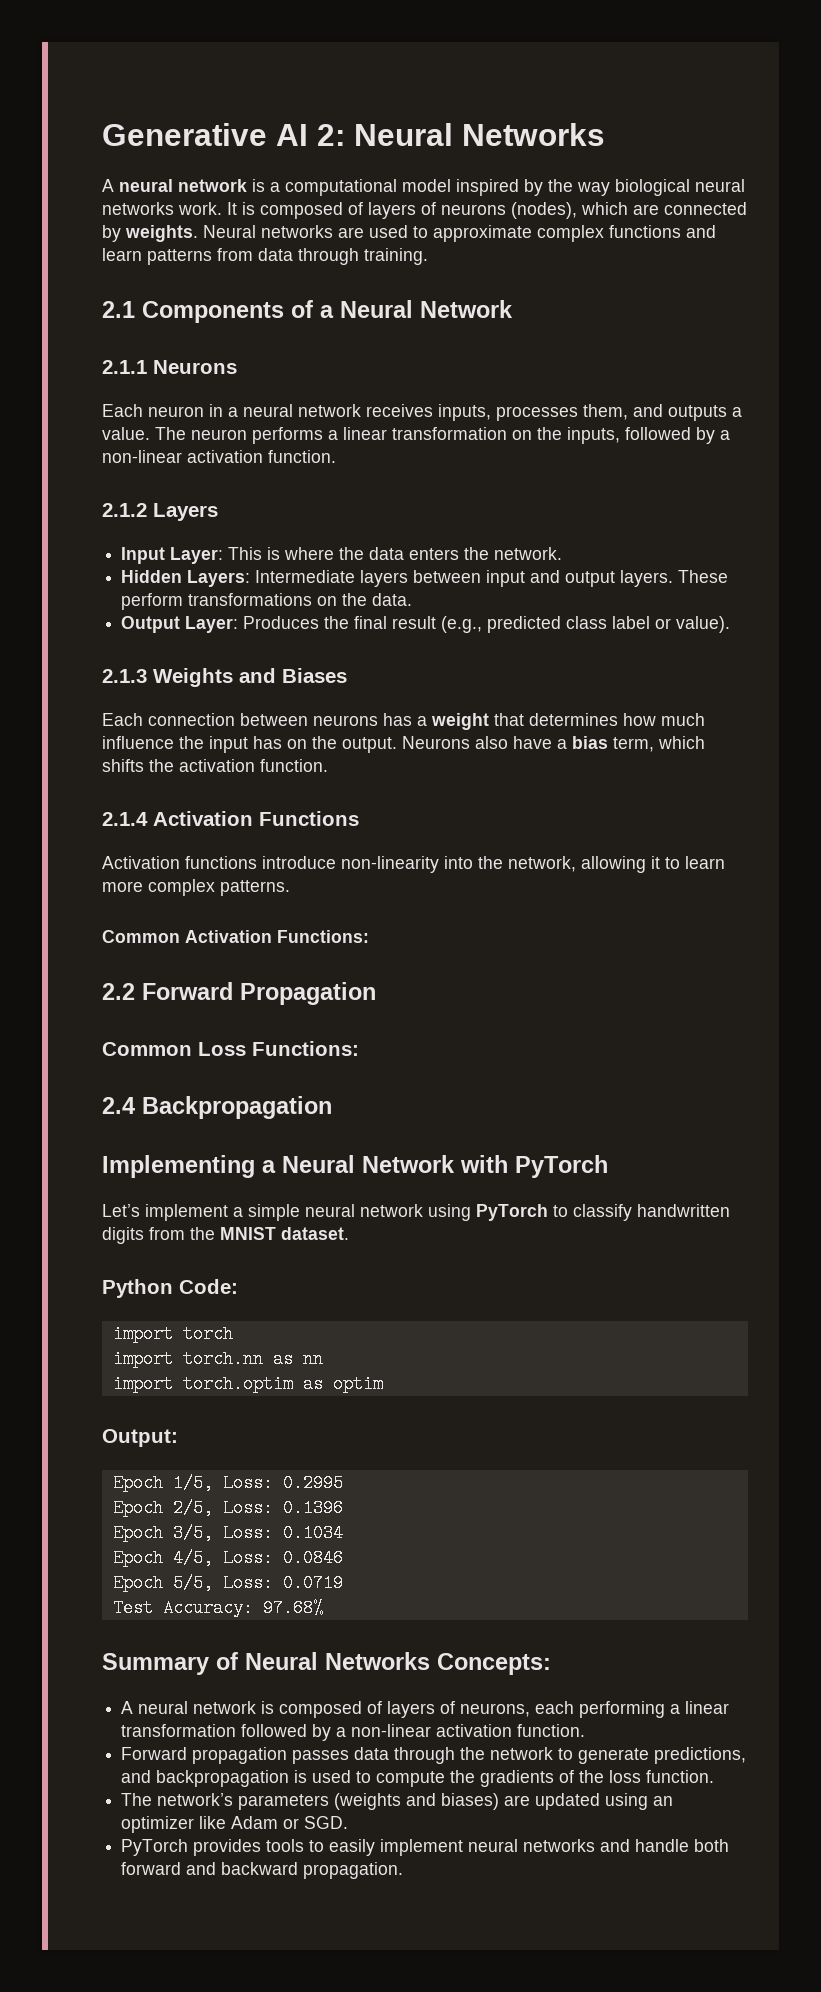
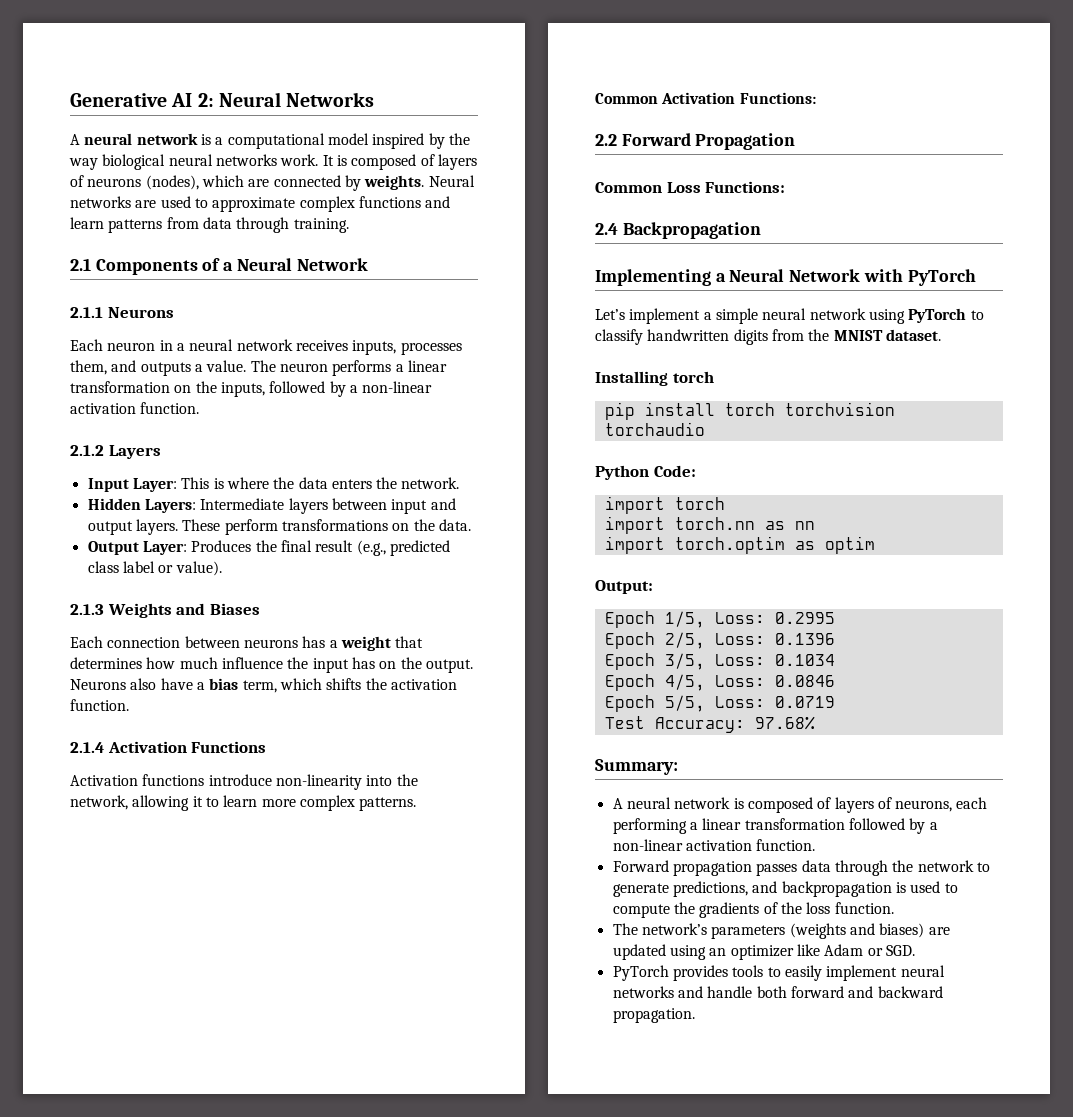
+ Installing torch
+ pip install torch torchvision torchaudio
- Summary of Neural Networks Concepts:
+ Summary:

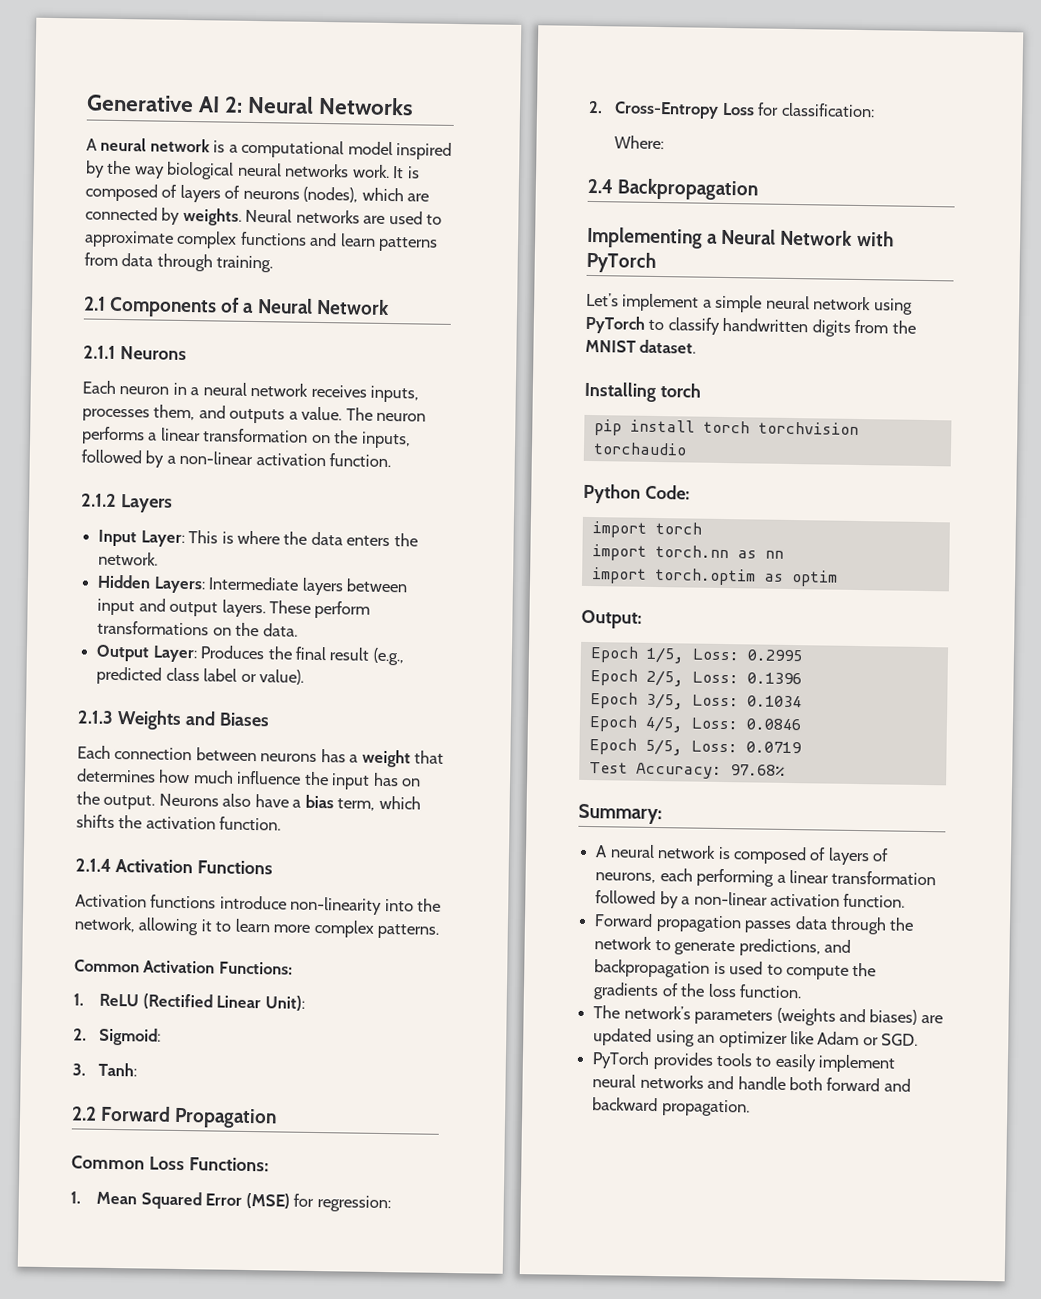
+ 1. ReLU (Rectified Linear Unit):
+ 2. Sigmoid:
+ 3. Tanh:
+ 1. Mean Squared Error (MSE) for regression:
+ 2. Cross-Entropy Loss for classification:
+ Where:

